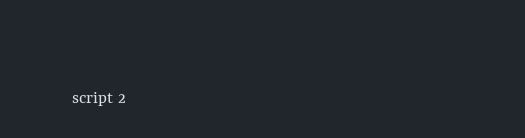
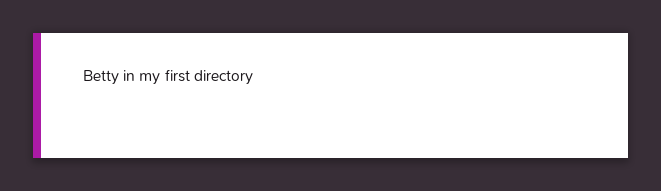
- script 2
+ Betty in my first directory

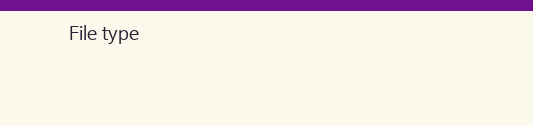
- Betty in my first directory
+ File type

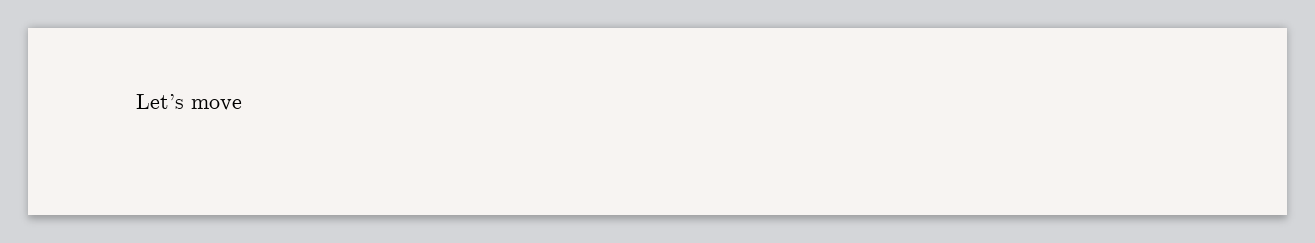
- File type
+ Let’s move

